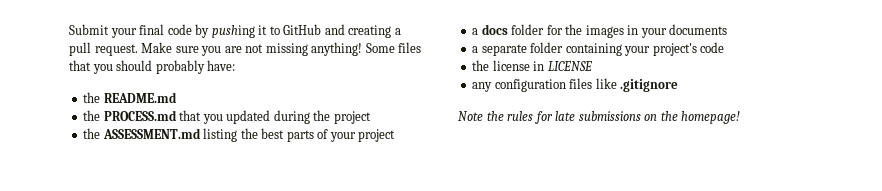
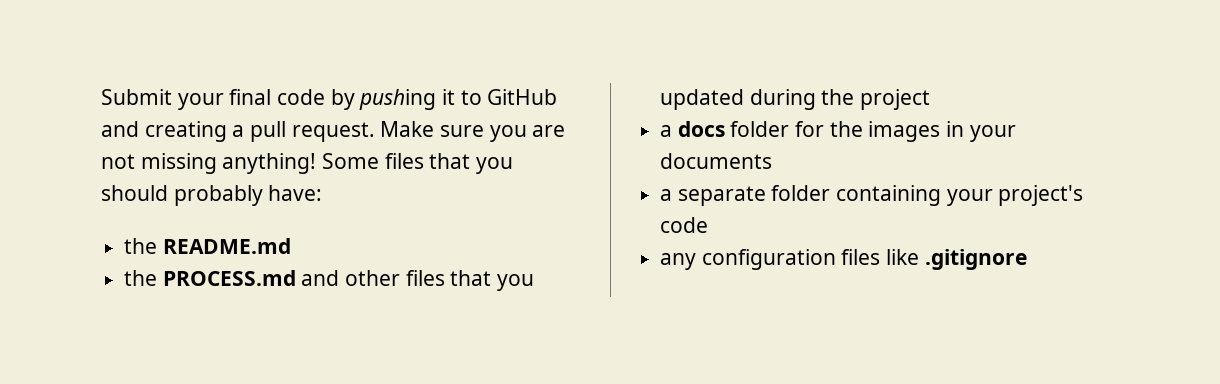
- the PROCESS.md that you updated during the project
+ the PROCESS.md and other files that you updated during the project
- the ASSESSMENT.md listing the best parts of your project
- the license in LICENSE
- Note the rules for late submissions on the homepage!

